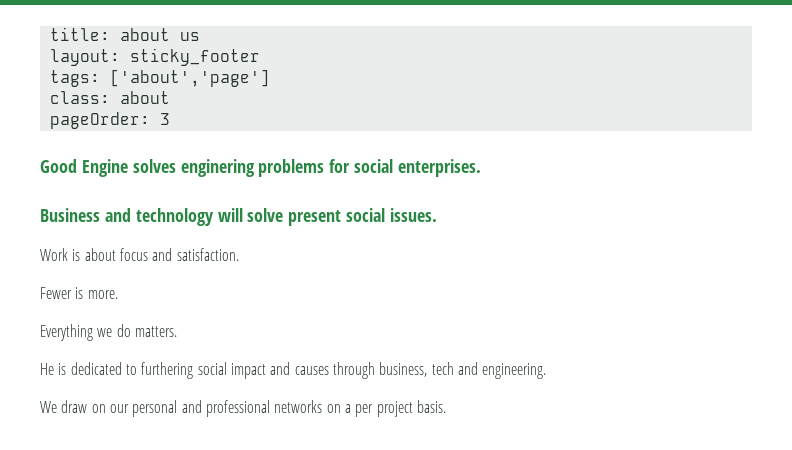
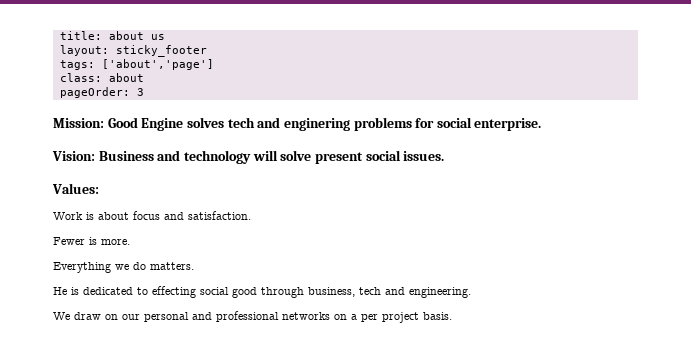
- Good Engine solves enginering problems for social enterprises.
- Business and technology will solve present social issues.
+ Mission: Good Engine solves tech and enginering problems for social enterprise.
+ Vision: Business and technology will solve present social issues.
+ Values:
- He is dedicated to furthering social impact and causes through business, tech and engineering.
+ He is dedicated to effecting social good through business, tech and engineering.

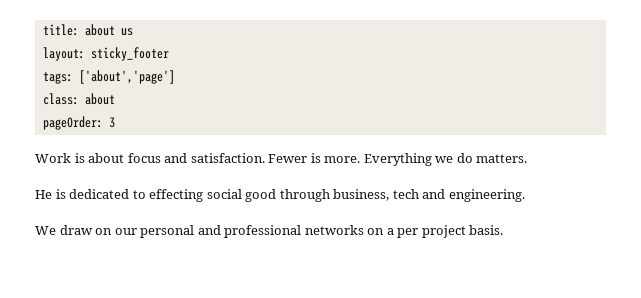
- Mission: Good Engine solves tech and enginering problems for social enterprise.
- Vision: Business and technology will solve present social issues.
- Values:
- Work is about focus and satisfaction.
- Fewer is more.
- Everything we do matters.
+ Work is about focus and satisfaction. Fewer is more. Everything we do matters.

